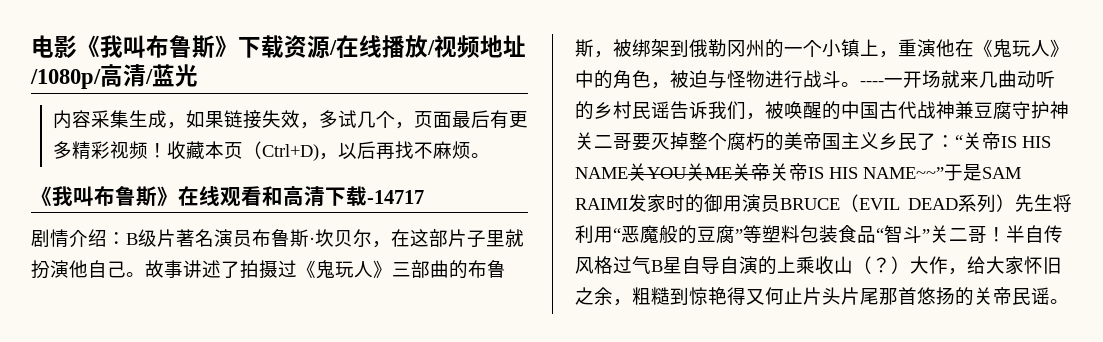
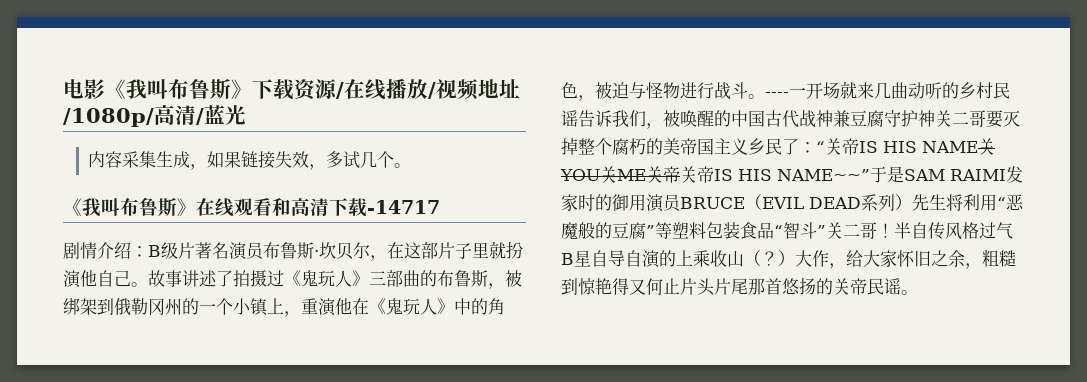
- 内容采集生成，如果链接失效，多试几个，页面最后有更多精彩视频！收藏本页（Ctrl+D)，以后再找不麻烦。
+ 内容采集生成，如果链接失效，多试几个。

